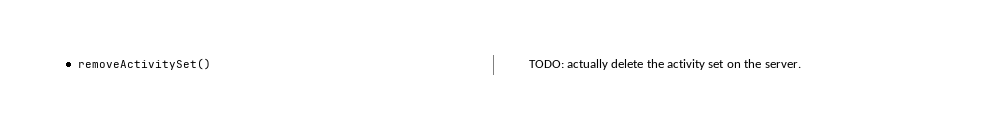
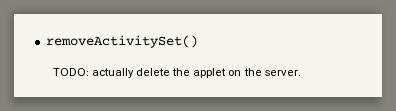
- TODO: actually delete the activity set on the server.
+ TODO: actually delete the applet on the server.

